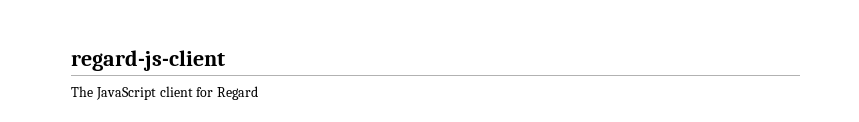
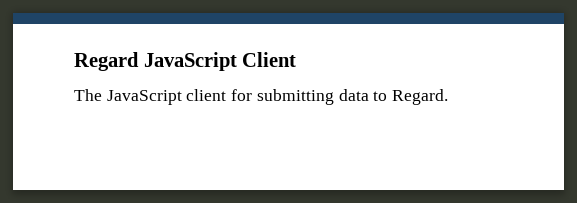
- regard-js-client
+ Regard JavaScript Client
- The JavaScript client for Regard
+ The JavaScript client for submitting data to Regard.

